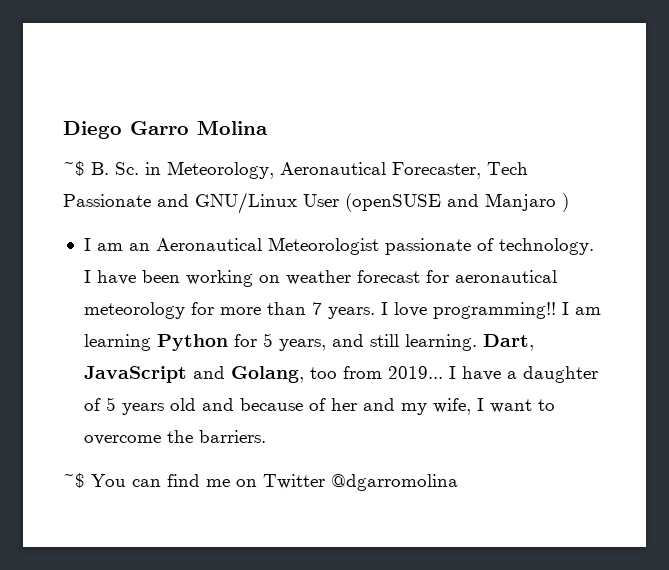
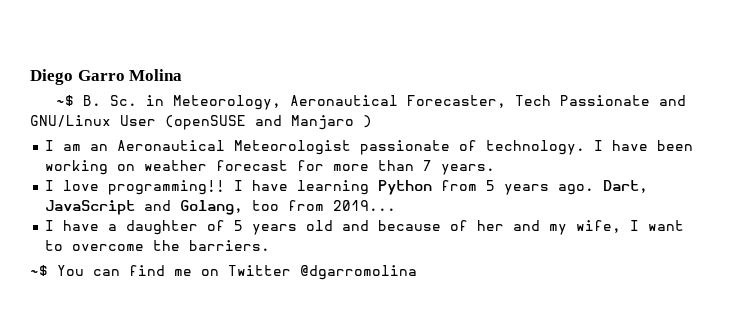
- I have been working on weather forecast for aeronautical meteorology for more than 7 years. I love programming!!
+ I have been working on weather forecast for more than 7 years.
+ I love programming!!
- I am learning Python for 5 years, and still learning.
+ I have learning Python from 5 years ago.
- Dart, JavaScript and Golang, too from 2019... I have a daughter of 5 years old and because of her and my wife, I want to overcome the barriers.
+ Dart, JavaScript and Golang, too from 2019...
+ I have a daughter of 5 years old and because of her and my wife, I want to overcome the barriers.

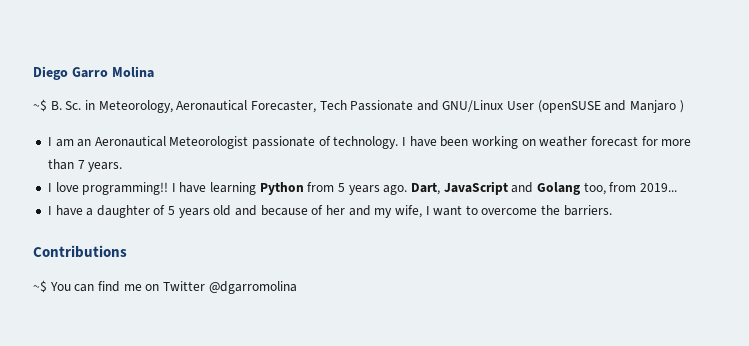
- Dart, JavaScript and Golang, too from 2019...
+ Dart, JavaScript and Golang too, from 2019...
+ Contributions

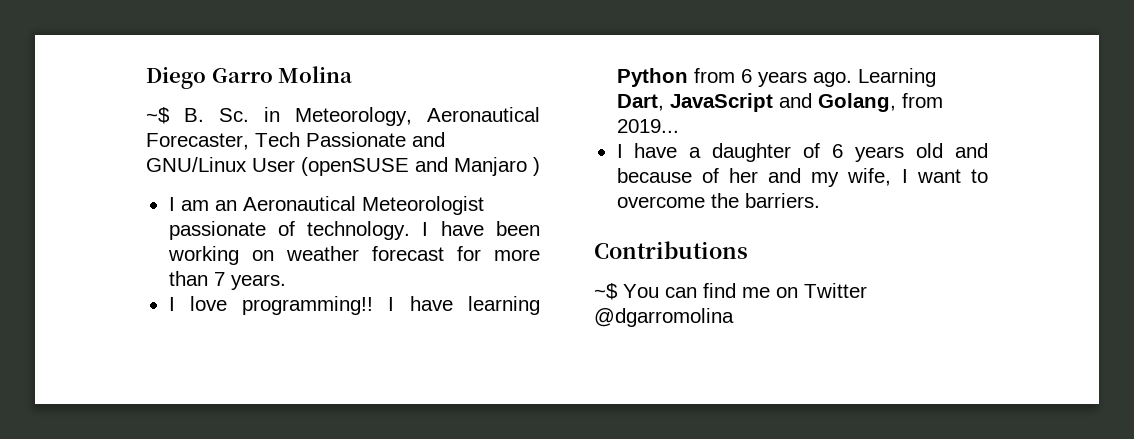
- I have learning Python from 5 years ago.
+ I have learning Python from 6 years ago.
- Dart, JavaScript and Golang too, from 2019...
+ Learning Dart, JavaScript and Golang, from 2019...
- I have a daughter of 5 years old and because of her and my wife, I want to overcome the barriers.
+ I have a daughter of 6 years old and because of her and my wife, I want to overcome the barriers.

